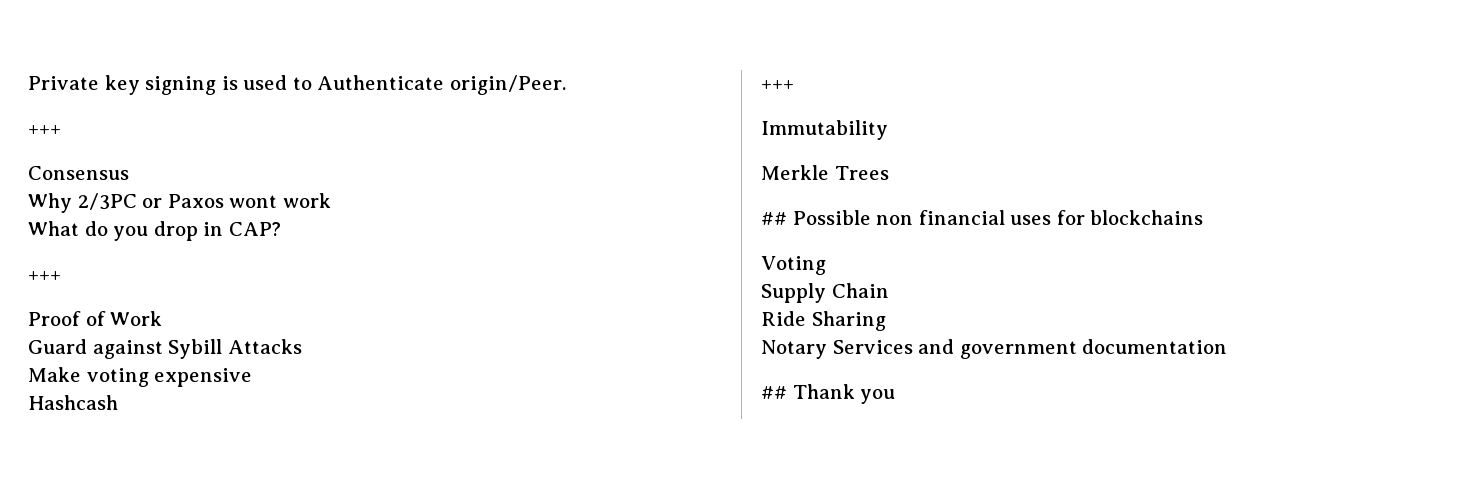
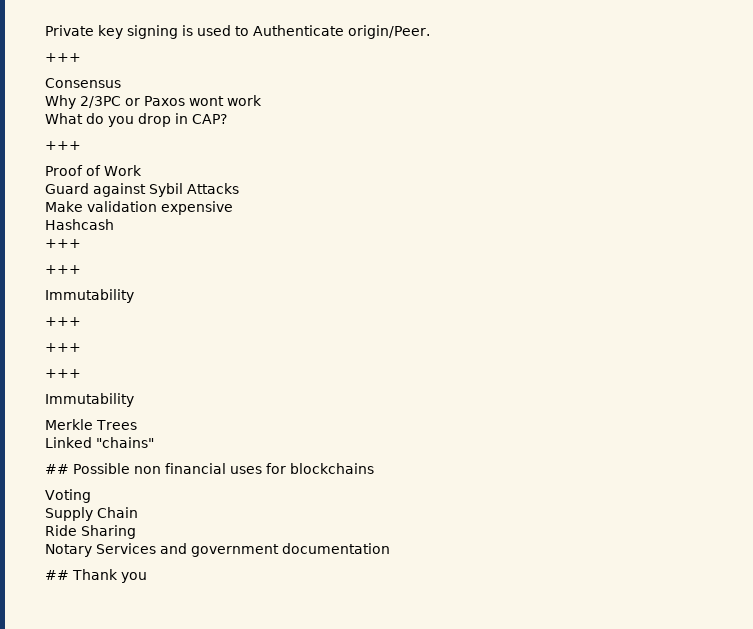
- Guard against Sybill Attacks
+ Guard against Sybil Attacks
- Make voting expensive
+ Make validation expensive
  Hashcash
+ +++
+ +++
+ Immutability
+ +++
+ +++
+ Linked "chains"

